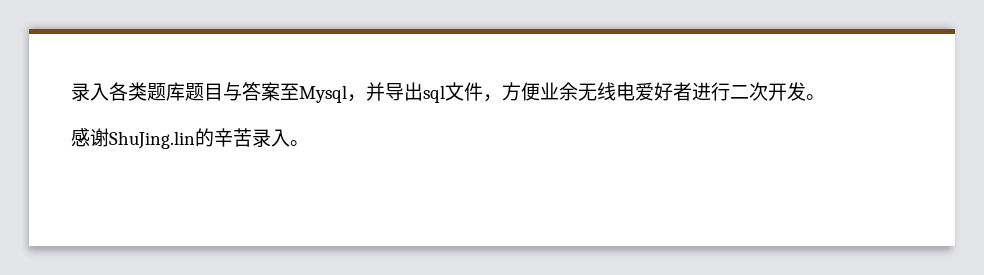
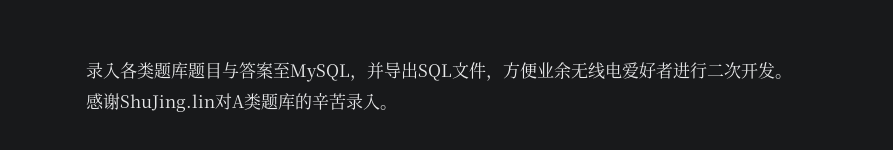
- 录入各类题库题目与答案至Mysql，并导出sql文件，方便业余无线电爱好者进行二次开发。
+ 录入各类题库题目与答案至MySQL，并导出SQL文件，方便业余无线电爱好者进行二次开发。
- 感谢ShuJing.lin的辛苦录入。
+ 感谢ShuJing.lin对A类题库的辛苦录入。

